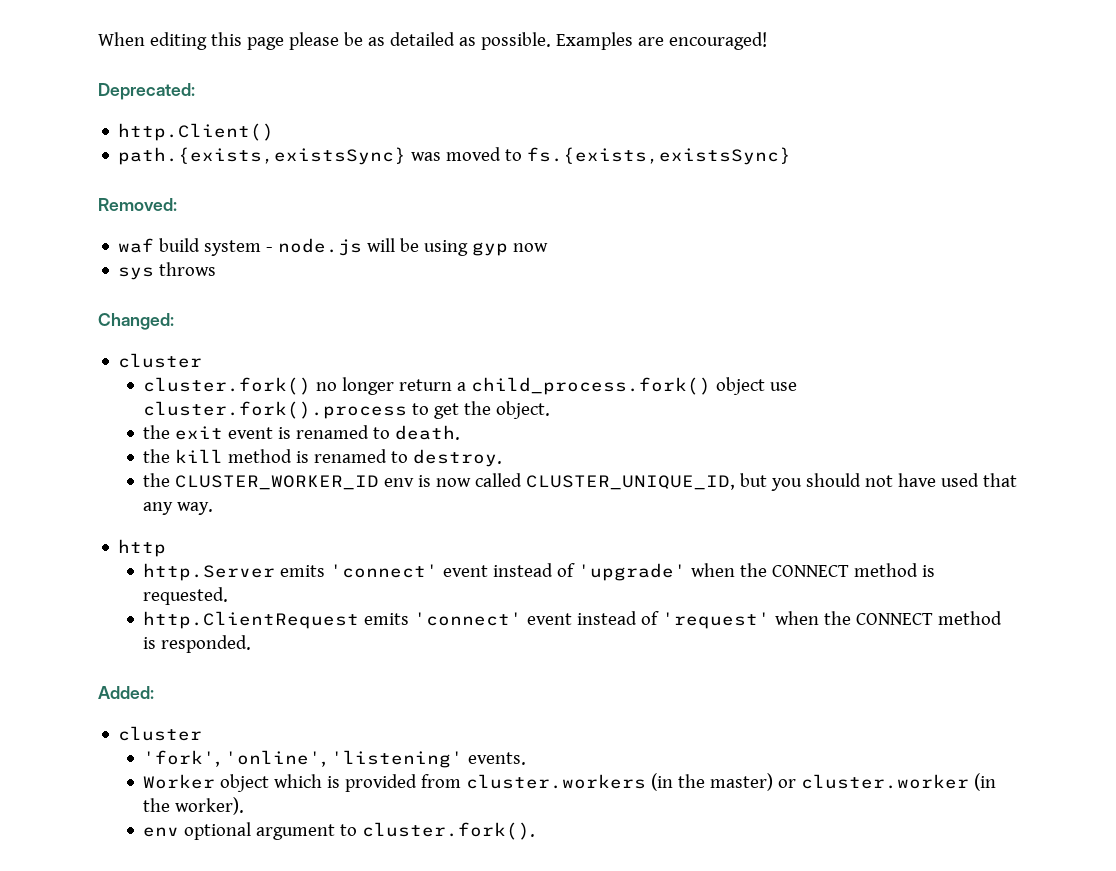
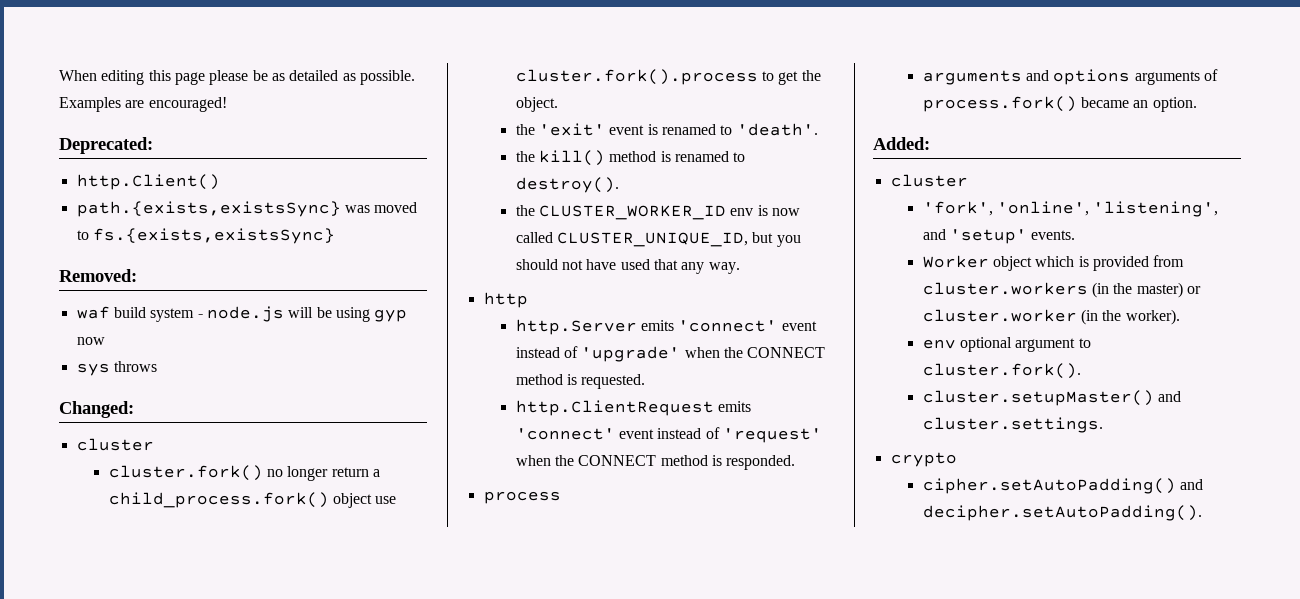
- the exit event is renamed to death.
- the kill method is renamed to destroy.
+ the 'exit' event is renamed to 'death'.
+ the kill() method is renamed to destroy().
+ process
+ arguments and options arguments of process.fork() became an option.
- 'fork', 'online', 'listening' events.
+ 'fork', 'online', 'listening', and 'setup' events.
+ cluster.setupMaster() and cluster.settings.
+ crypto
+ cipher.setAutoPadding() and decipher.setAutoPadding().

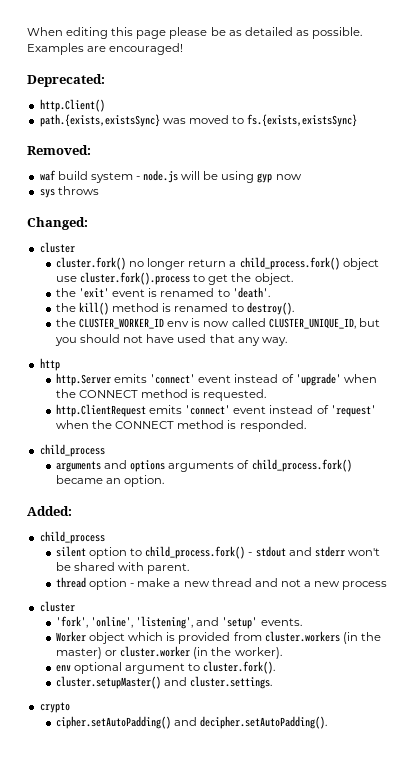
  http.ClientRequest emits 'connect' event instead of 'request' when the CONNECT method is responded.
- process
+ child_process
- arguments and options arguments of process.fork() became an option.
+ arguments and options arguments of child_process.fork() became an option.
  Added:
+ child_process
+ silent option to child_process.fork() - stdout and stderr won't be shared with parent.
+ thread option - make a new thread and not a new process

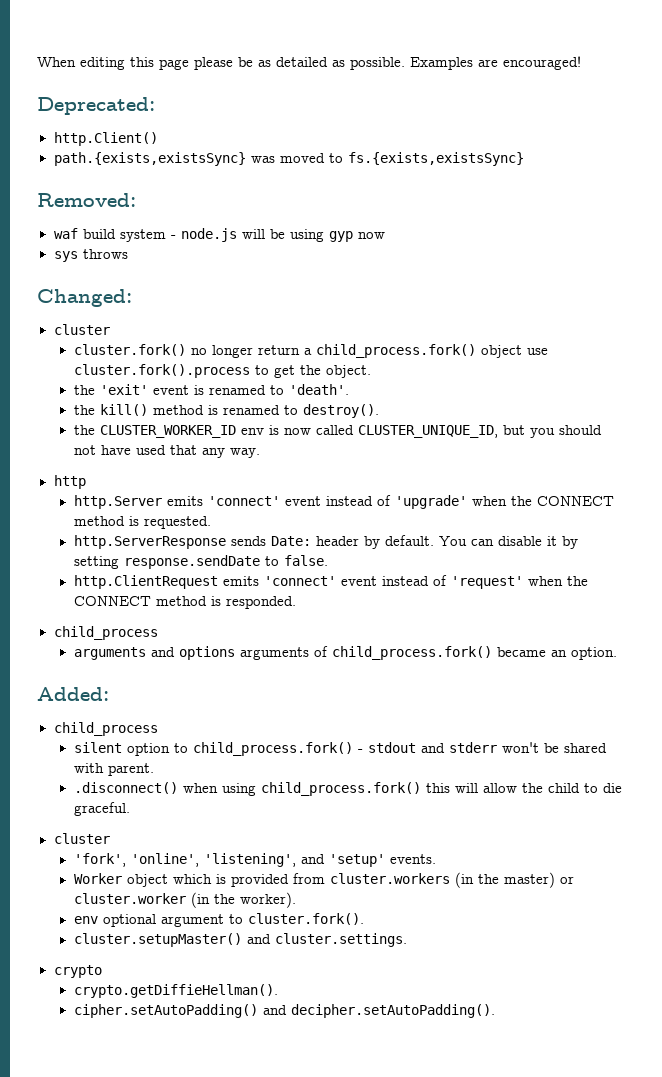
+ http.ServerResponse sends Date: header by default. You can disable it by setting response.sendDate to false.
- thread option - make a new thread and not a new process
+ .disconnect() when using child_process.fork() this will allow the child to die graceful.
+ crypto.getDiffieHellman().

